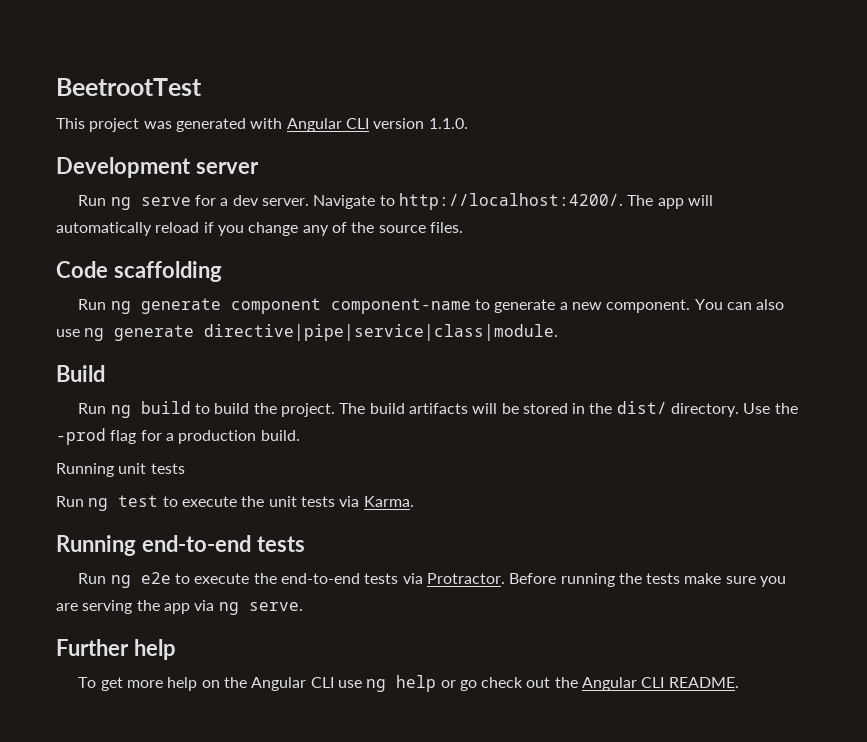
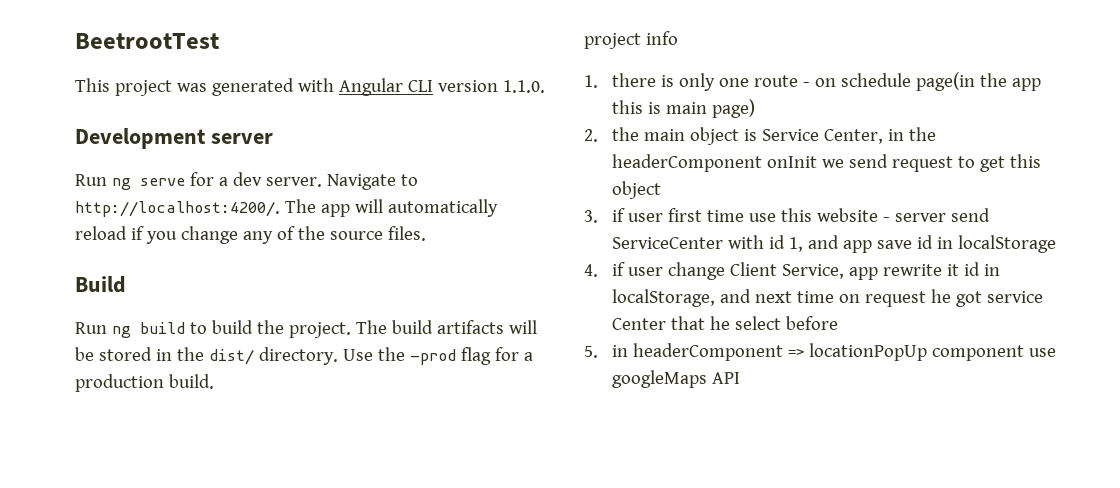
- Code scaffolding
- Run ng generate component component-name to generate a new component. You can also use ng generate directive|pipe|service|class|module.
- Running unit tests
- Run ng test to execute the unit tests via Karma.
- Running end-to-end tests
- Run ng e2e to execute the end-to-end tests via Protractor. Before running the tests make sure you are serving the app via ng serve.
- Further help
- To get more help on the Angular CLI use ng help or go check out the Angular CLI README.
+ project info
+ 1. there is only one route - on schedule page(in the app this is main page)
+ 2. the main object is Service Center, in the headerComponent onInit we send request to get this object
+ 3. if user first time use this website - server send ServiceCenter with id 1, and app save id in localStorage
+ 4. if user change Client Service, app rewrite it id in localStorage, and next time on request he got service Center that he select before
+ 5. in headerComponent => locationPopUp component use googleMaps API

